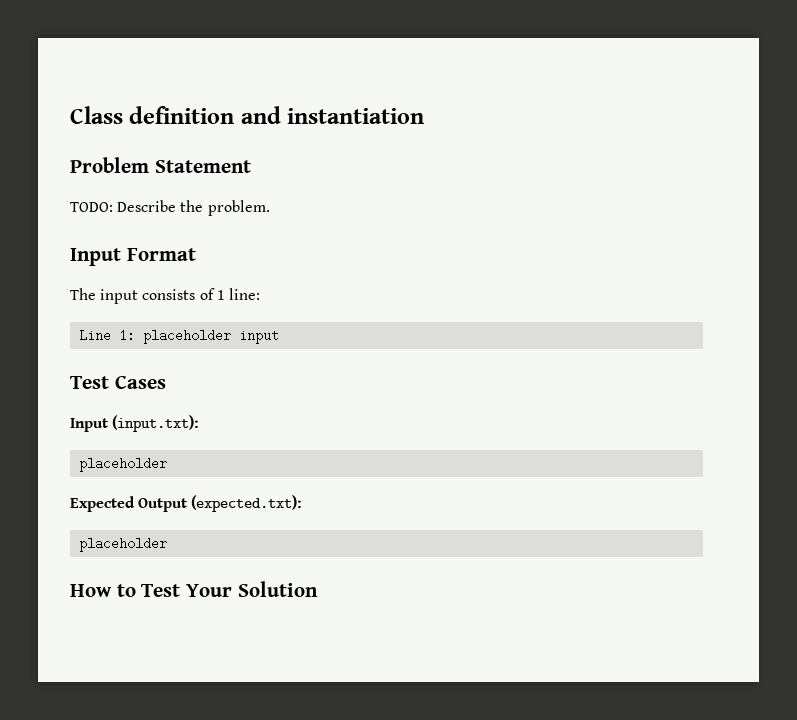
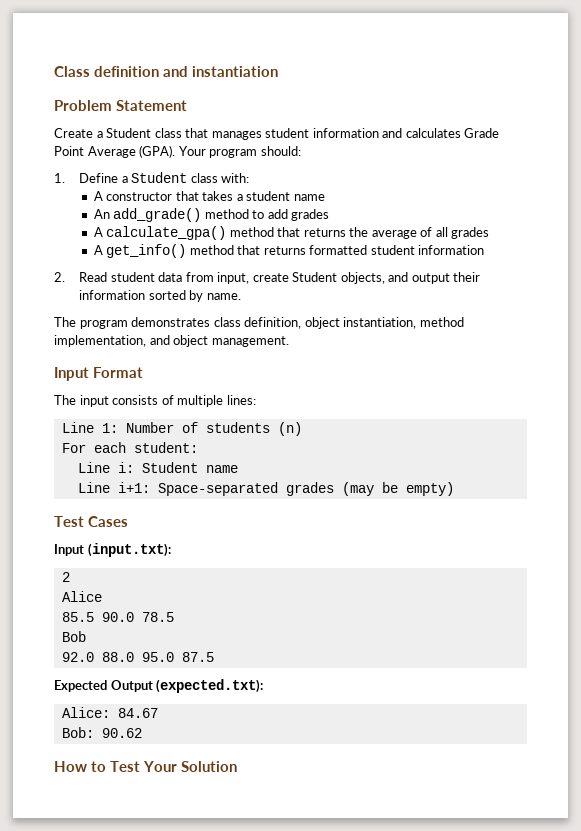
- TODO: Describe the problem.
+ Create a Student class that manages student information and calculates Grade Point Average (GPA). Your program should:
+ 1. Define a Student class with:
+ A constructor that takes a student name
+ An add_grade() method to add grades
+ A calculate_gpa() method that returns the average of all grades
+ A get_info() method that returns formatted student information
+ 2. Read student data from input, create Student objects, and output their information sorted by name.
+ The program demonstrates class definition, object instantiation, method implementation, and object management.
- The input consists of 1 line:
+ The input consists of multiple lines:
- Line 1: placeholder input
+ Line 1: Number of students (n)
+ For each student:
+ Line i: Student name
+ Line i+1: Space-separated grades (may be empty)
  Test Cases
  Input (input.txt):
- placeholder
+ 2
+ Alice
+ 85.5 90.0 78.5
+ Bob
+ 92.0 88.0 95.0 87.5
  Expected Output (expected.txt):
- placeholder
+ Alice: 84.67
+ Bob: 90.62

